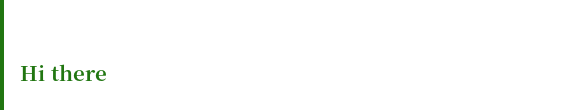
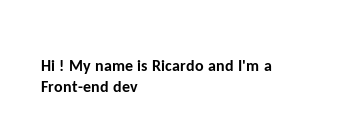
- Hi there
+ Hi ! My name is Ricardo and I'm a Front-end dev

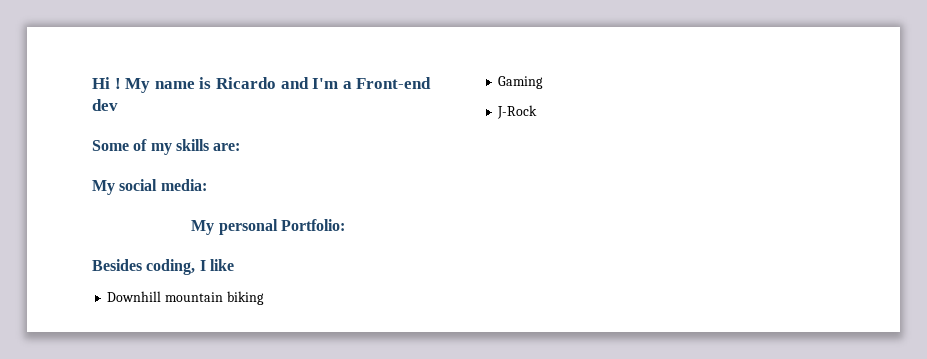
+ Some of my skills are:
+ My social media:
+ My personal Portfolio:
+ Besides coding, I like
+ Downhill mountain biking
+ Gaming
+ J-Rock

